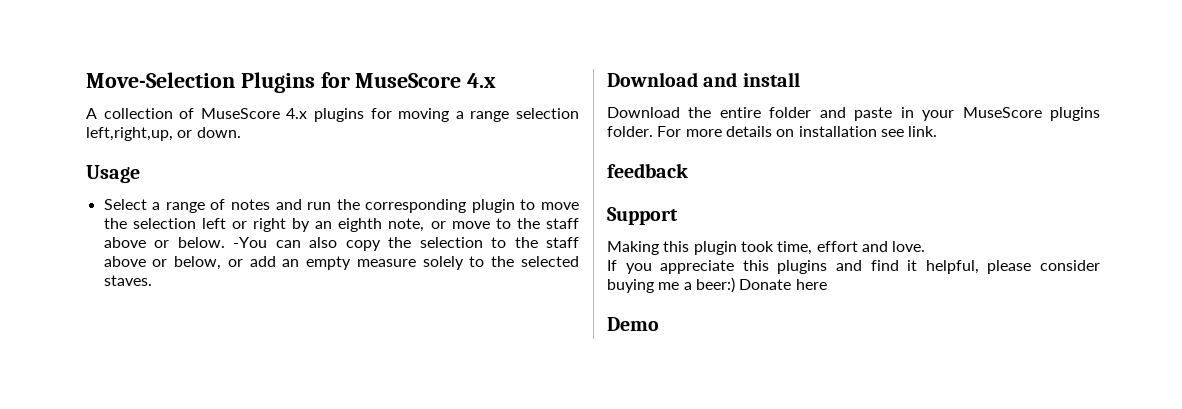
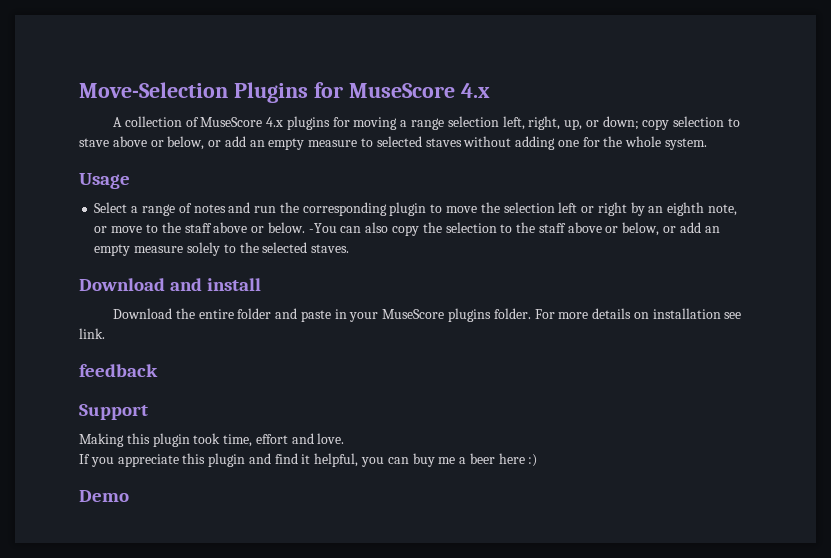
- A collection of MuseScore 4.x plugins for moving a range selection left,right,up, or down.
+ A collection of MuseScore 4.x plugins for moving a range selection left, right, up, or down; copy selection to stave above or below, or add an empty measure to selected staves without adding one for the whole system.
- If you appreciate this plugins and find it helpful, please consider buying me a beer:) Donate here
+ If you appreciate this plugin and find it helpful, you can buy me a beer here :)

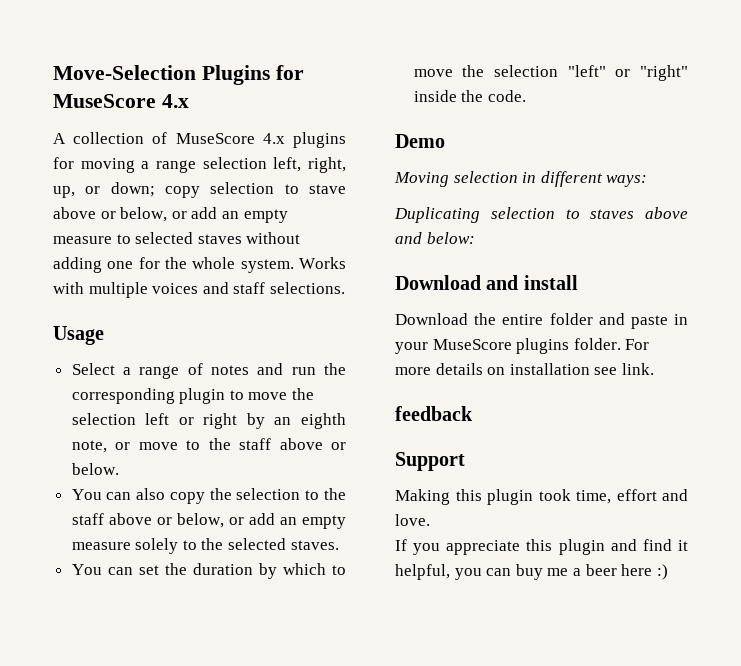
+ Works with multiple voices and staff selections.
- Select a range of notes and run the corresponding plugin to move the selection left or right by an eighth note, or move to the staff above or below. -You can also copy the selection to the staff above or below, or add an empty measure solely to the selected staves.
+ Select a range of notes and run the corresponding plugin to move the selection left or right by an eighth note, or move to the staff above or below.
+ You can also copy the selection to the staff above or below, or add an empty measure solely to the selected staves.
+ You can set the duration by which to move the selection "left" or "right" inside the code.
+ Demo
+ Moving selection in different ways:
+ Duplicating selection to staves above and below:
- Demo

